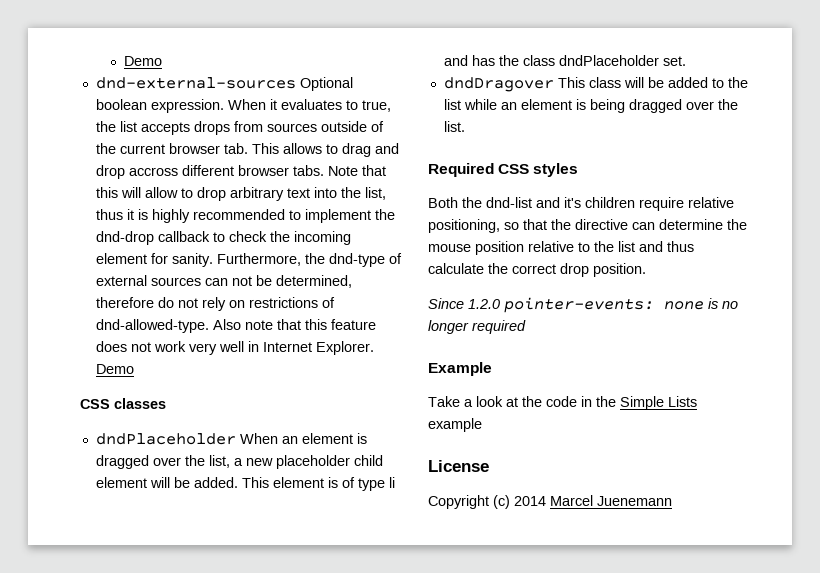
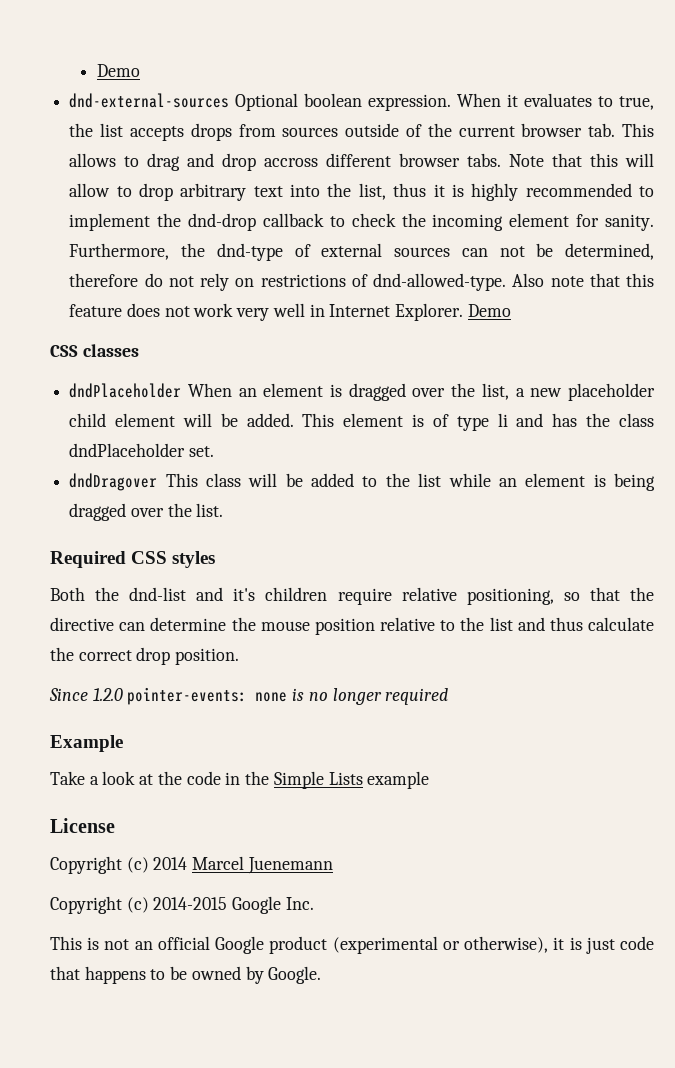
+ Copyright (c) 2014-2015 Google Inc.
+ This is not an official Google product (experimental or otherwise), it is just code that happens to be owned by Google.

